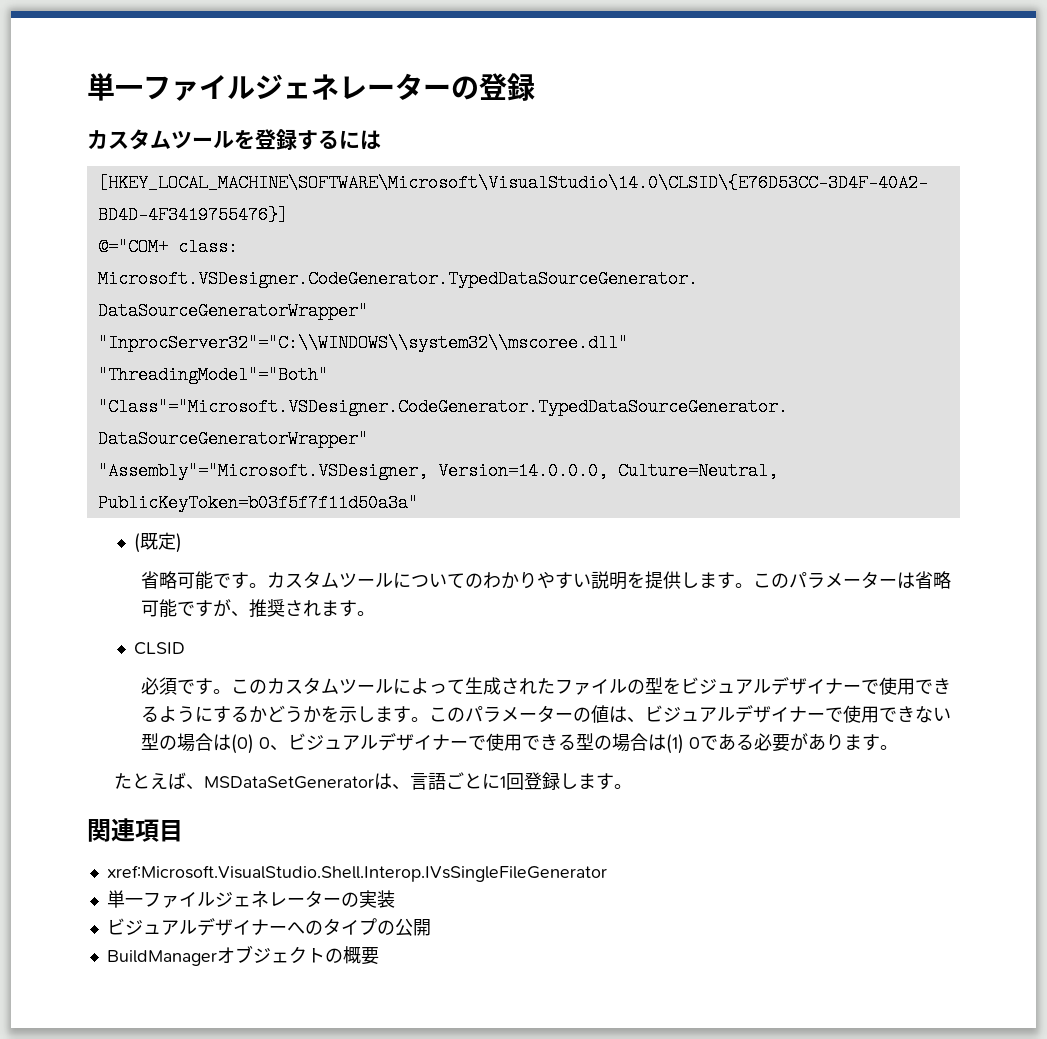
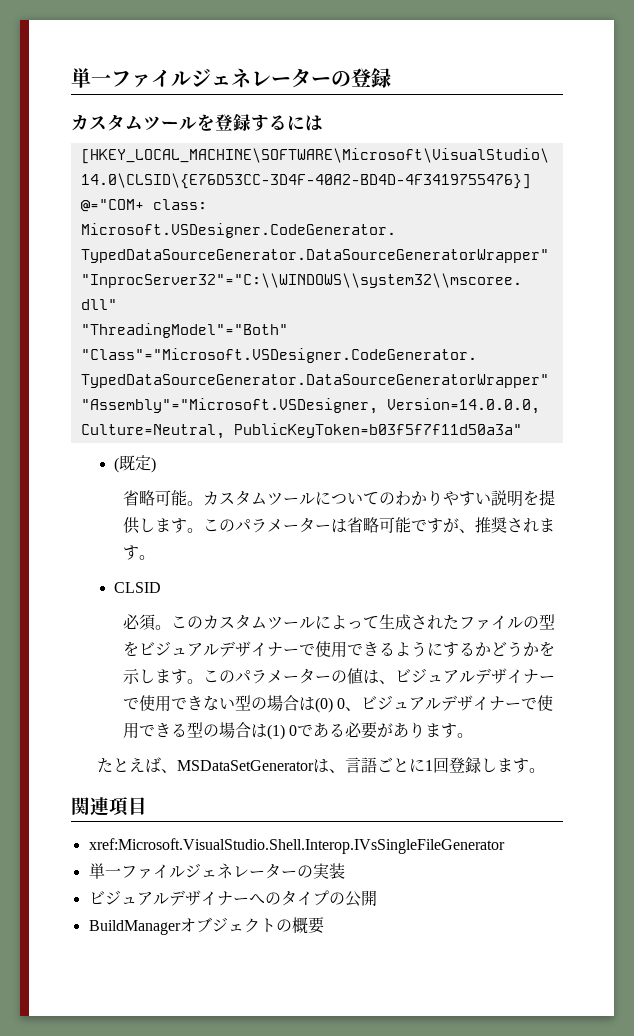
- 省略可能です。
+ 省略可能。
- 必須です。
+ 必須。

